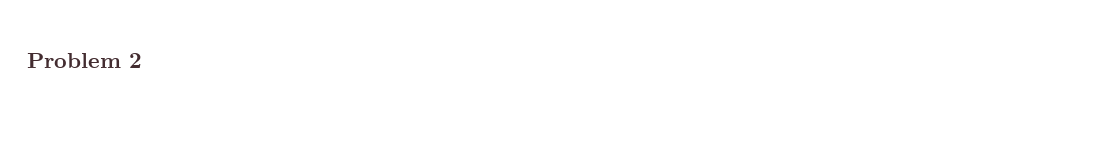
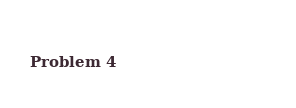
- Problem 2
+ Problem 4

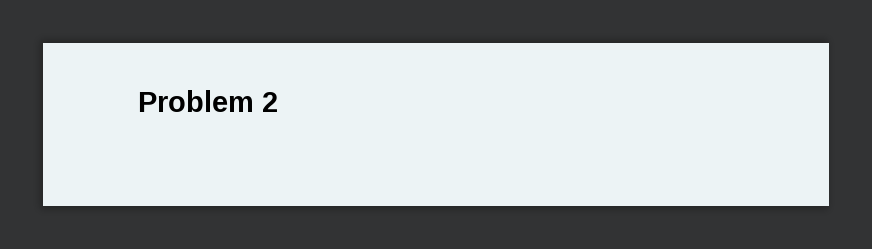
- Problem 4
+ Problem 2

